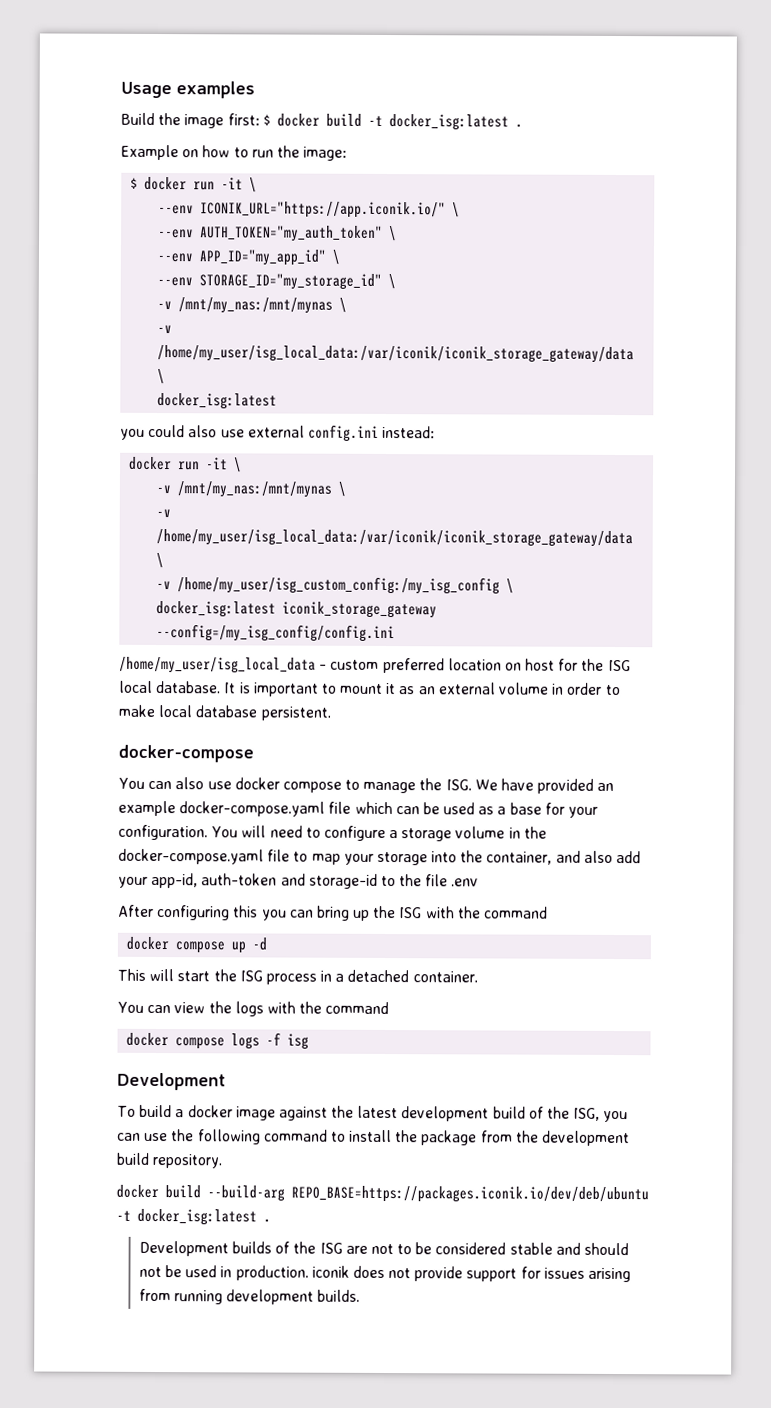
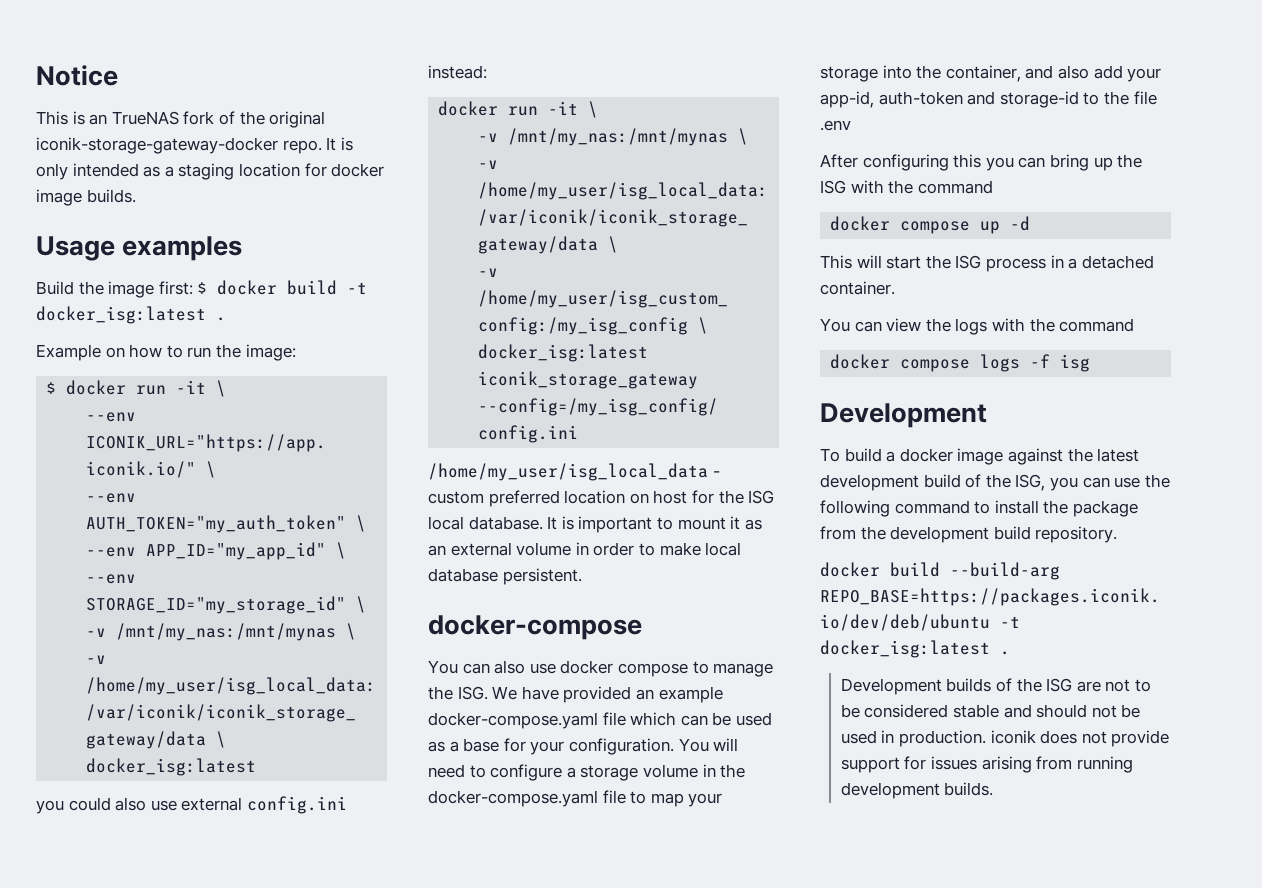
+ Notice
+ This is an TrueNAS fork of the original iconik-storage-gateway-docker repo. It is only intended as a staging location for docker image builds.

